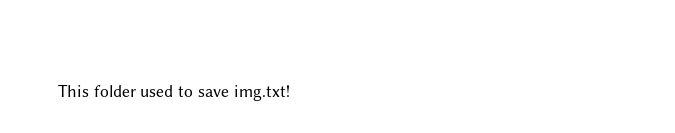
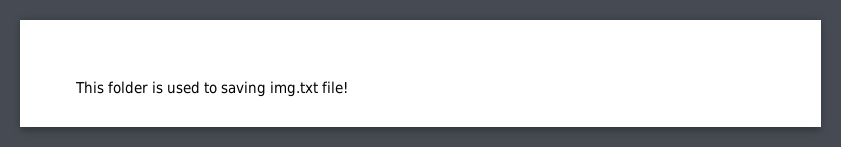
- This folder used to save img.txt!
+ This folder is used to saving img.txt file!

